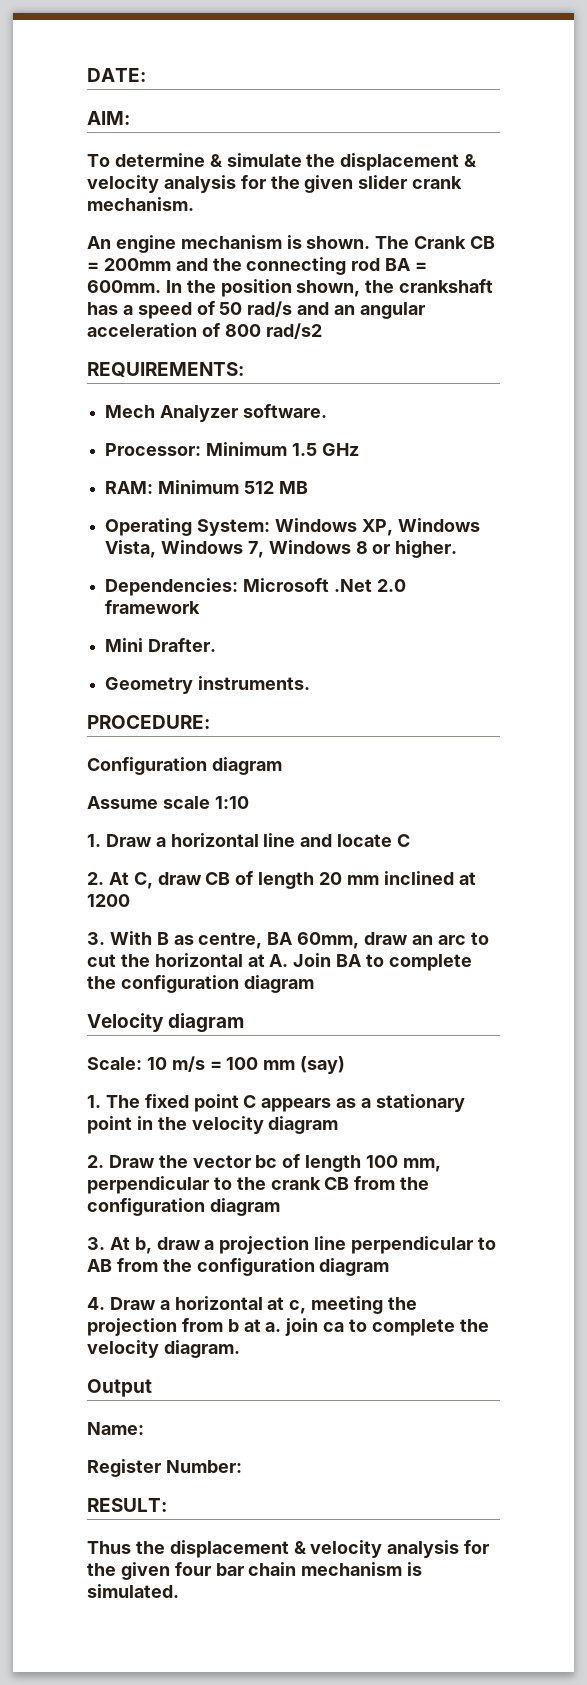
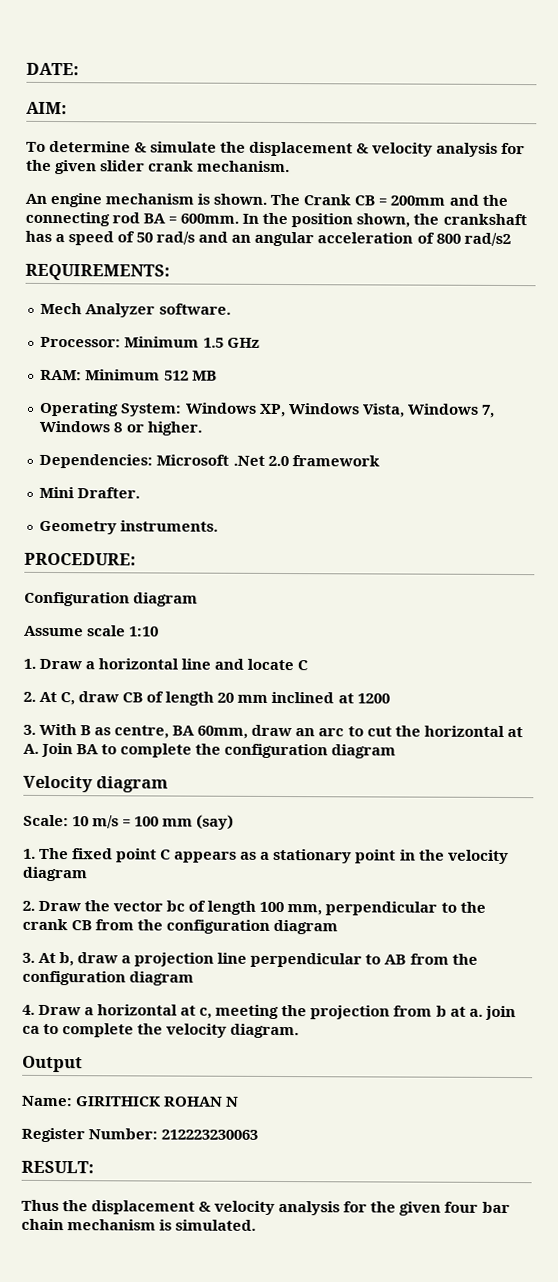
- Name:
+ Name: GIRITHICK ROHAN N
- Register Number:
+ Register Number: 212223230063

